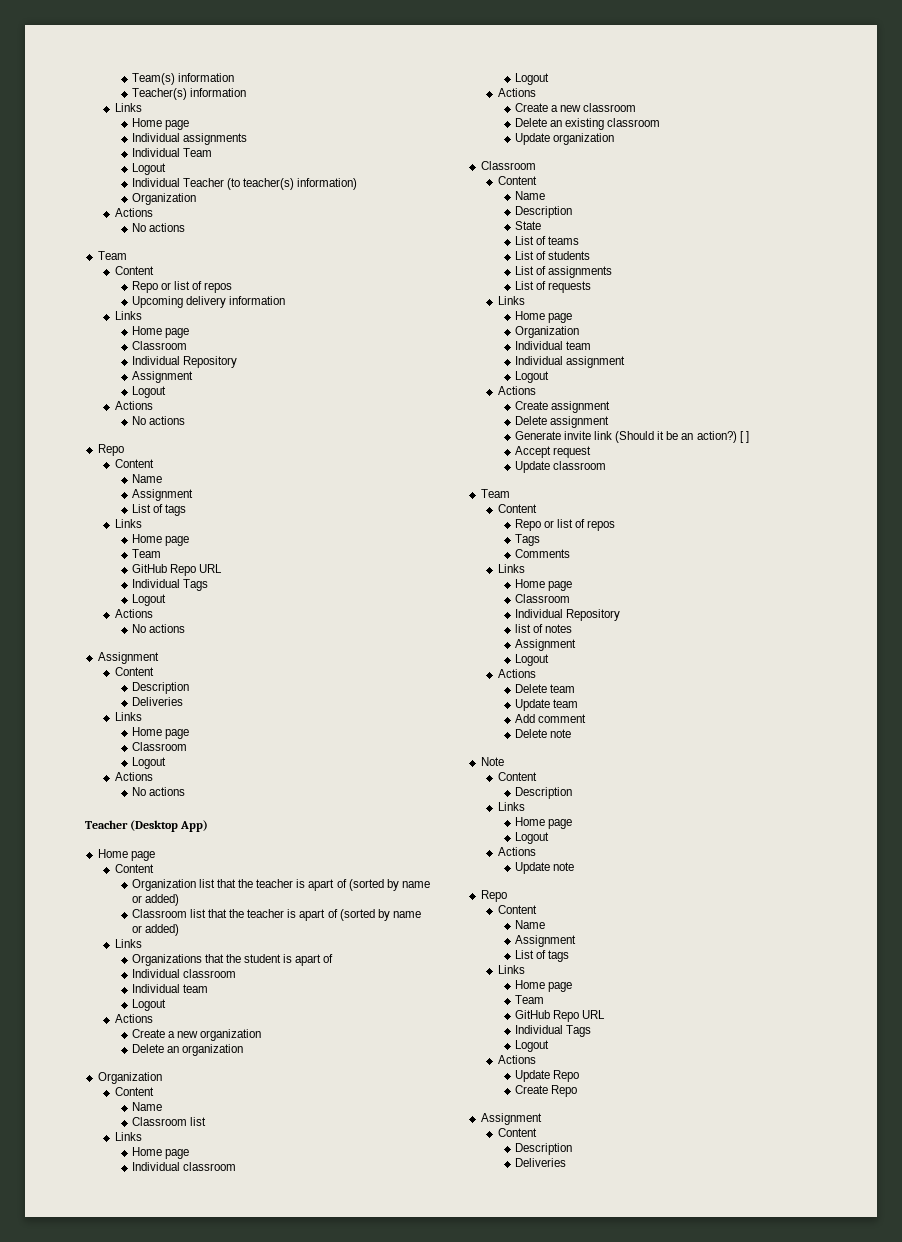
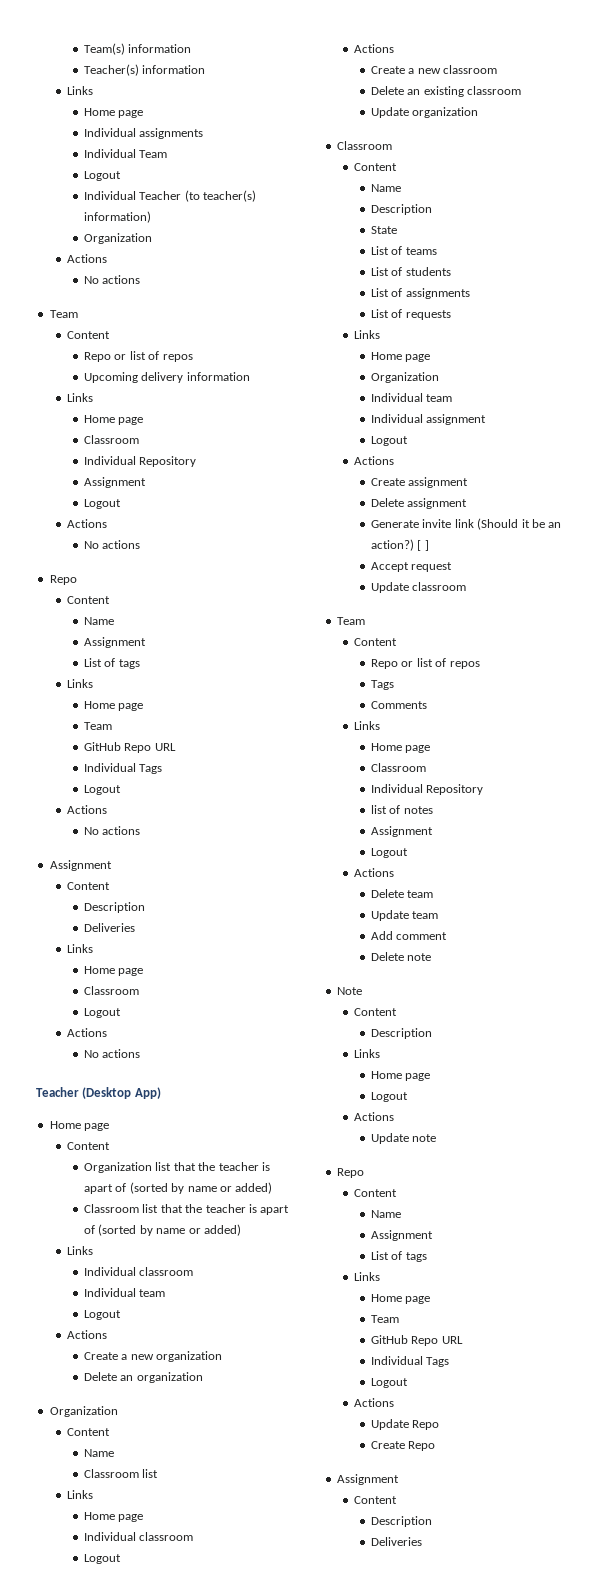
- Organizations that the student is apart of

